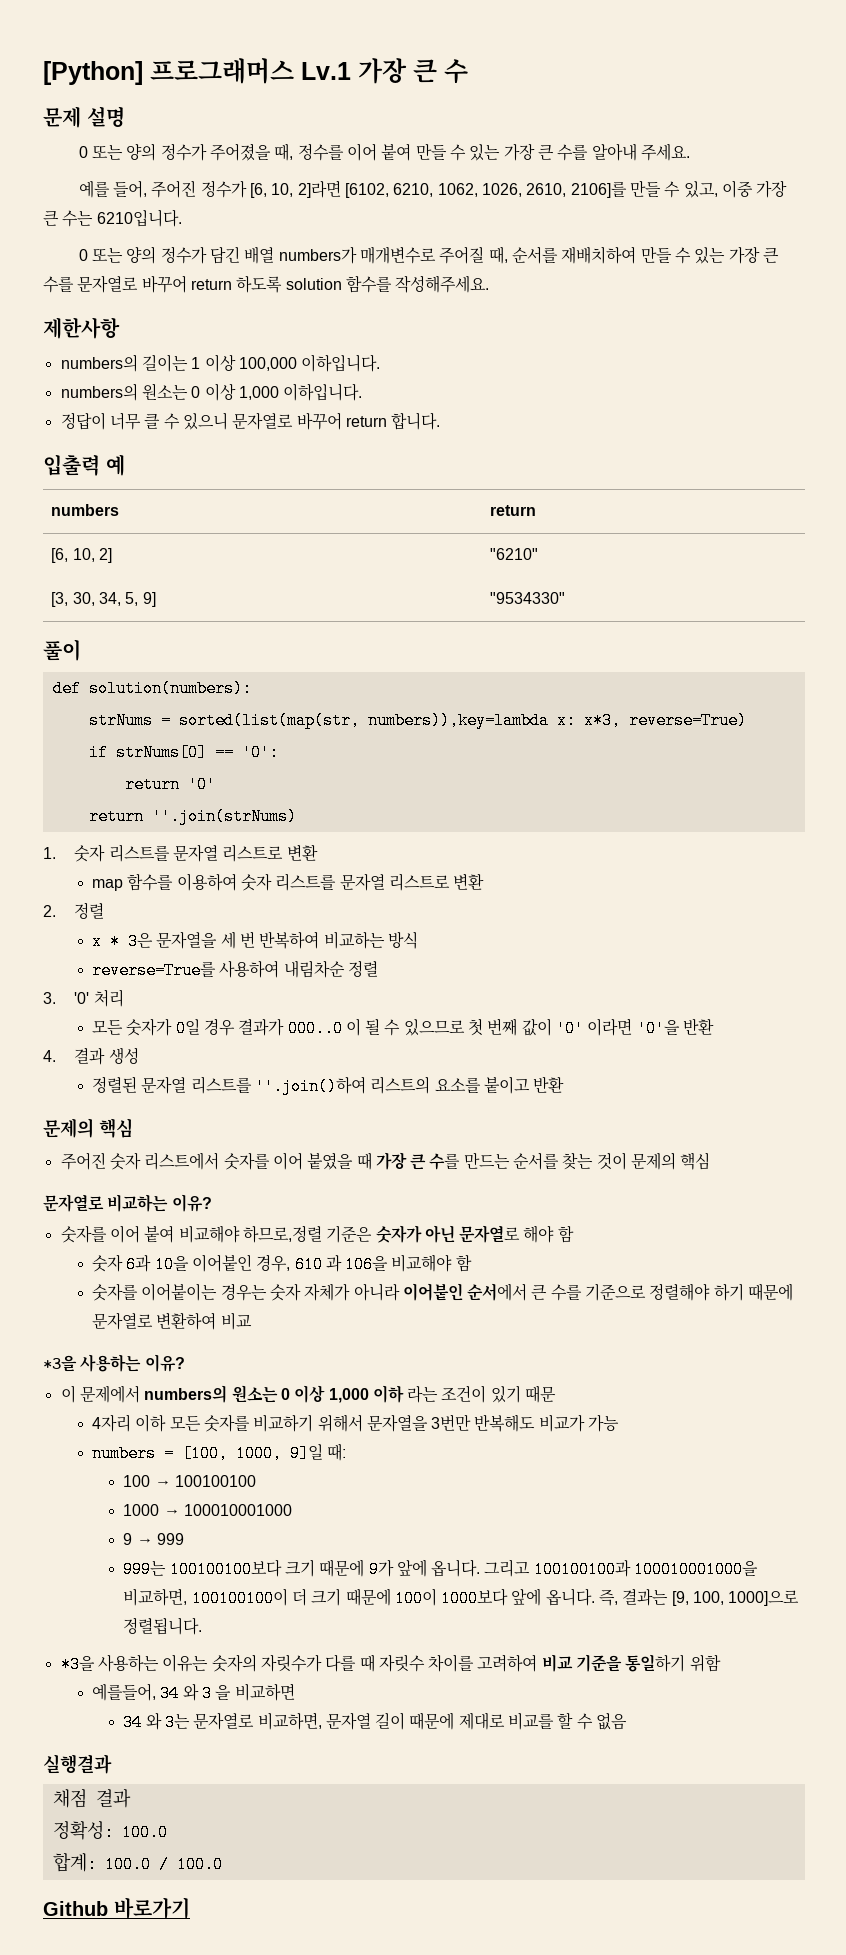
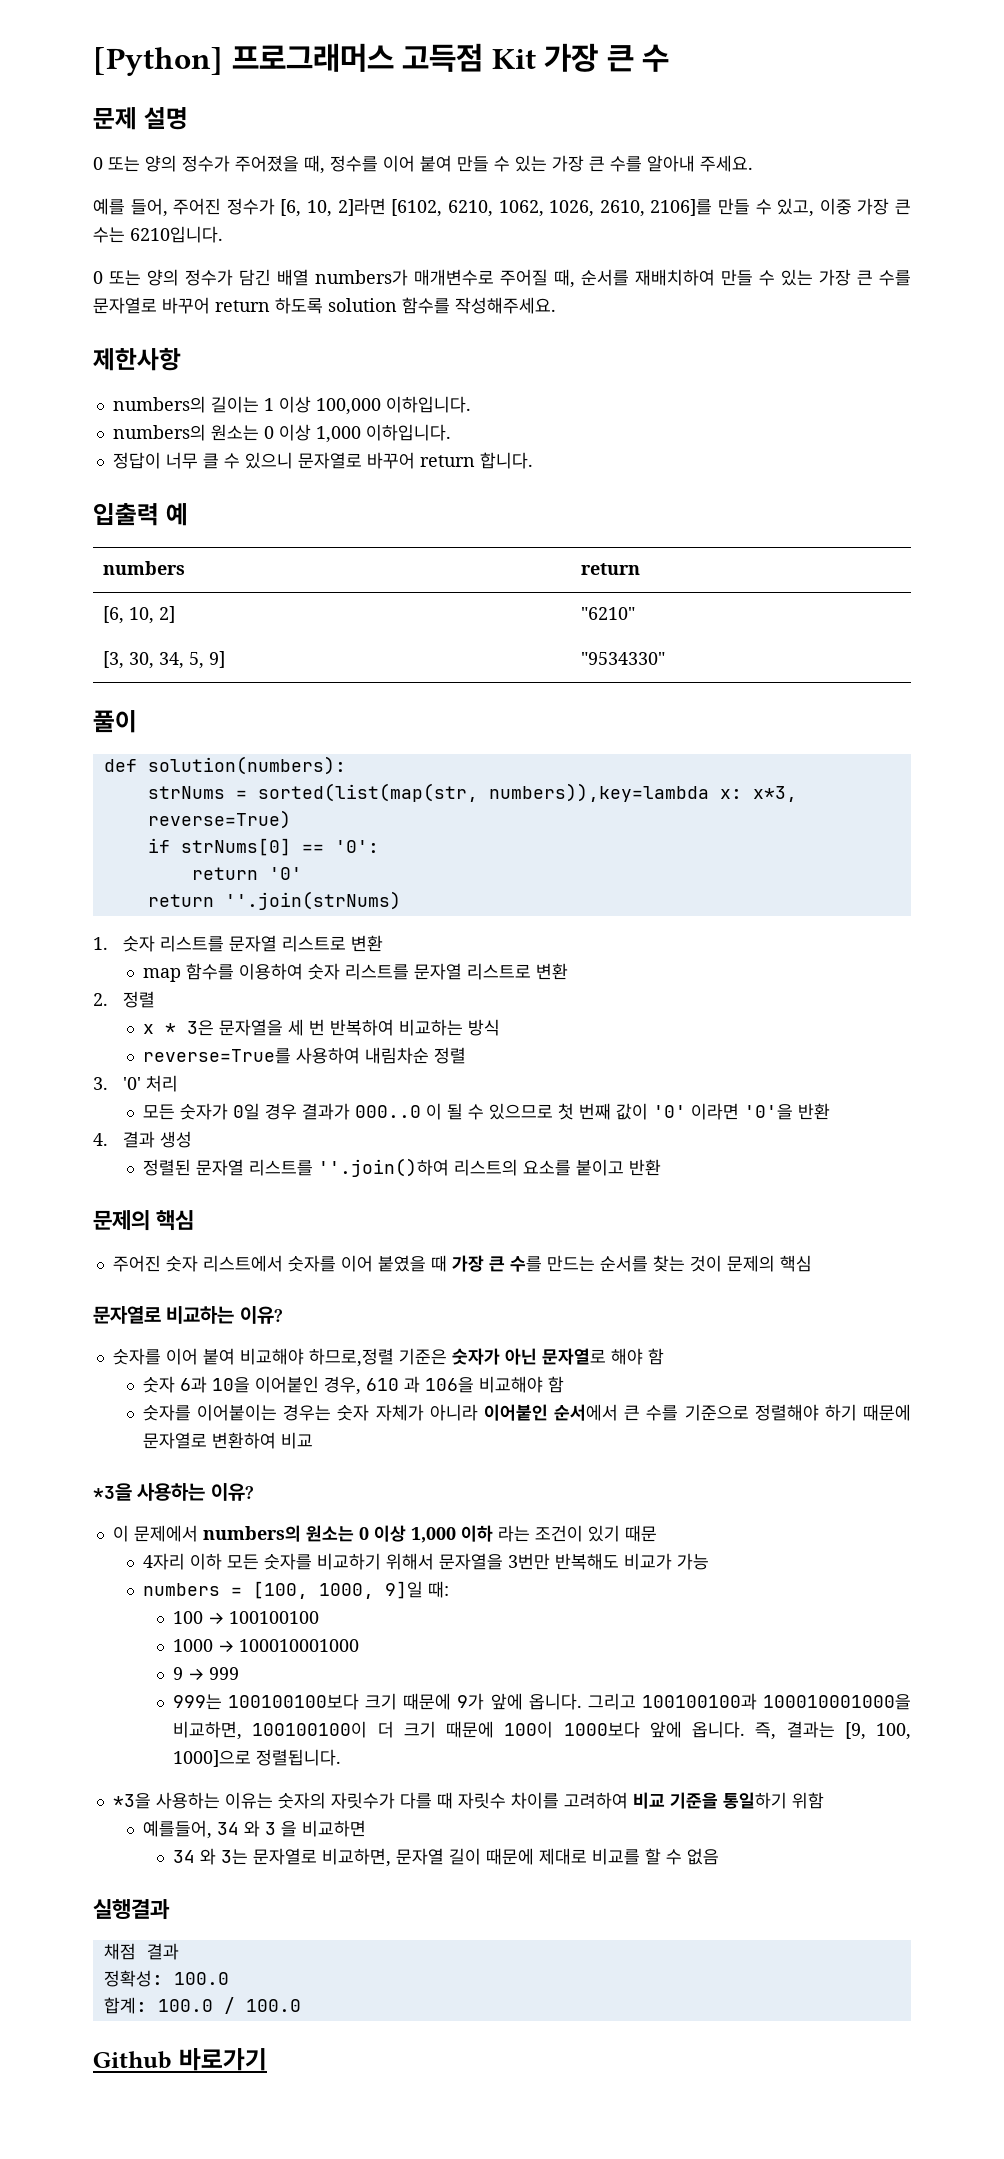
- [Python] 프로그래머스 Lv.1 가장 큰 수
+ [Python] 프로그래머스 고득점 Kit 가장 큰 수

